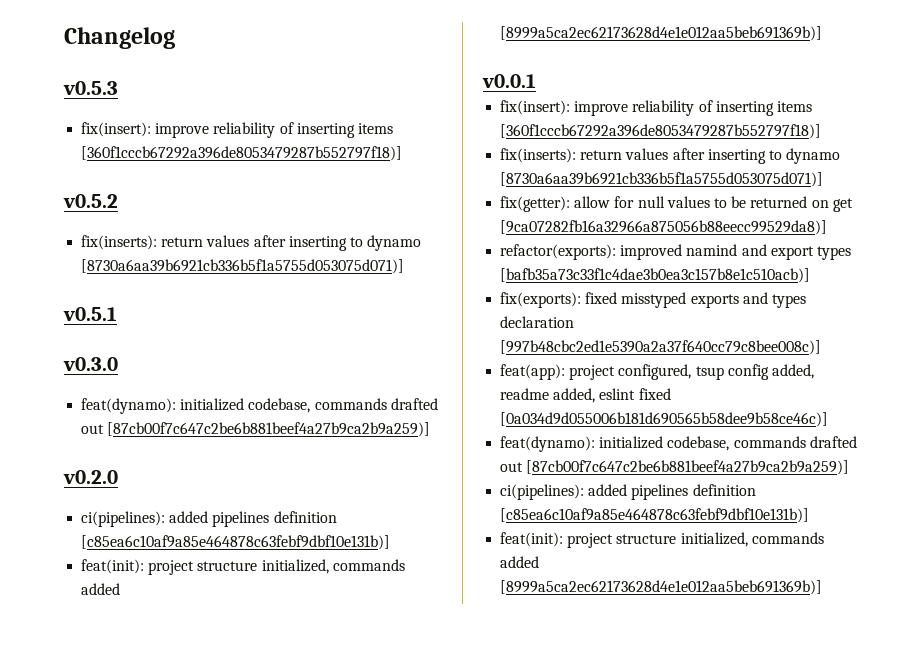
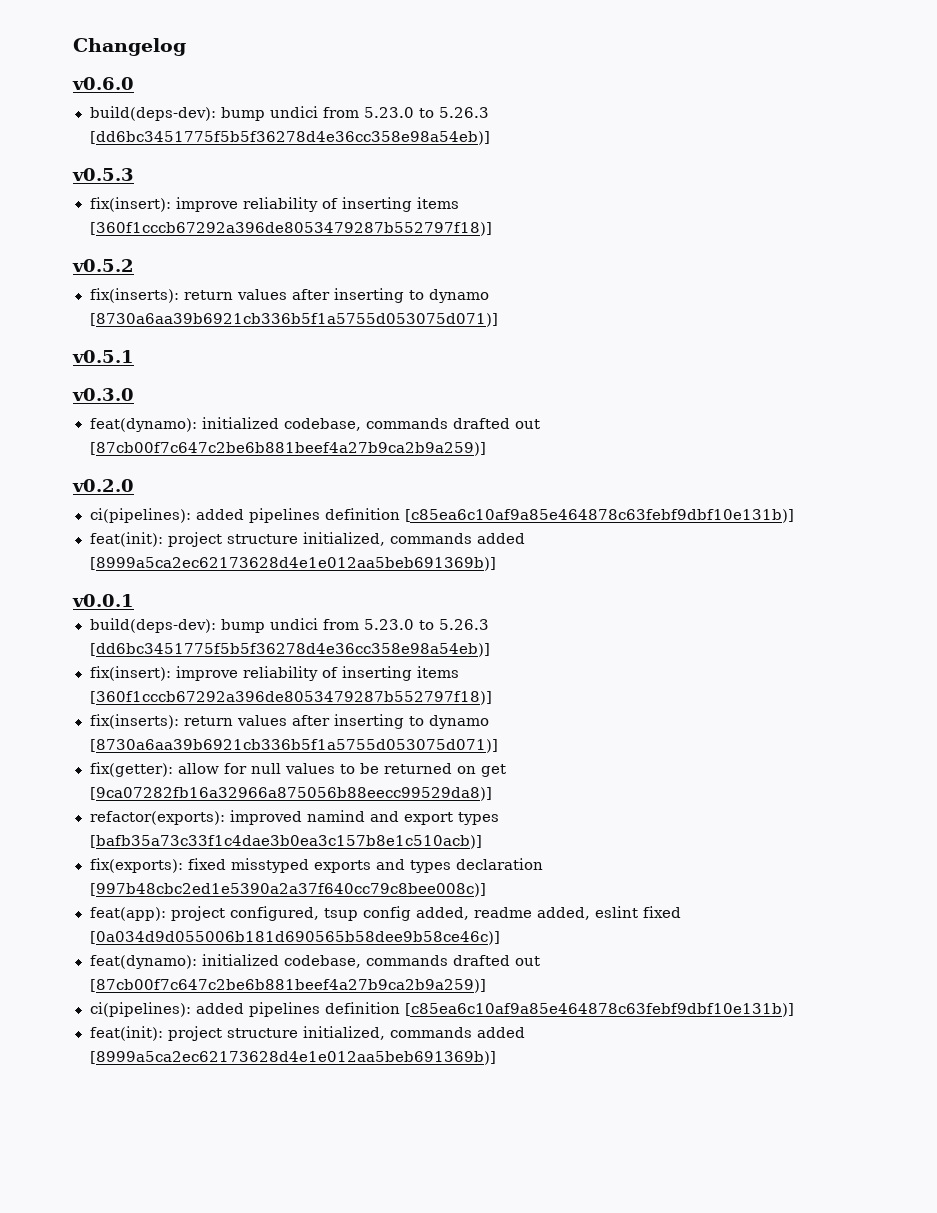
+ v0.6.0
+ build(deps-dev): bump undici from 5.23.0 to 5.26.3 [dd6bc3451775f5b5f36278d4e36cc358e98a54eb)]
  v0.0.1
+ build(deps-dev): bump undici from 5.23.0 to 5.26.3 [dd6bc3451775f5b5f36278d4e36cc358e98a54eb)]

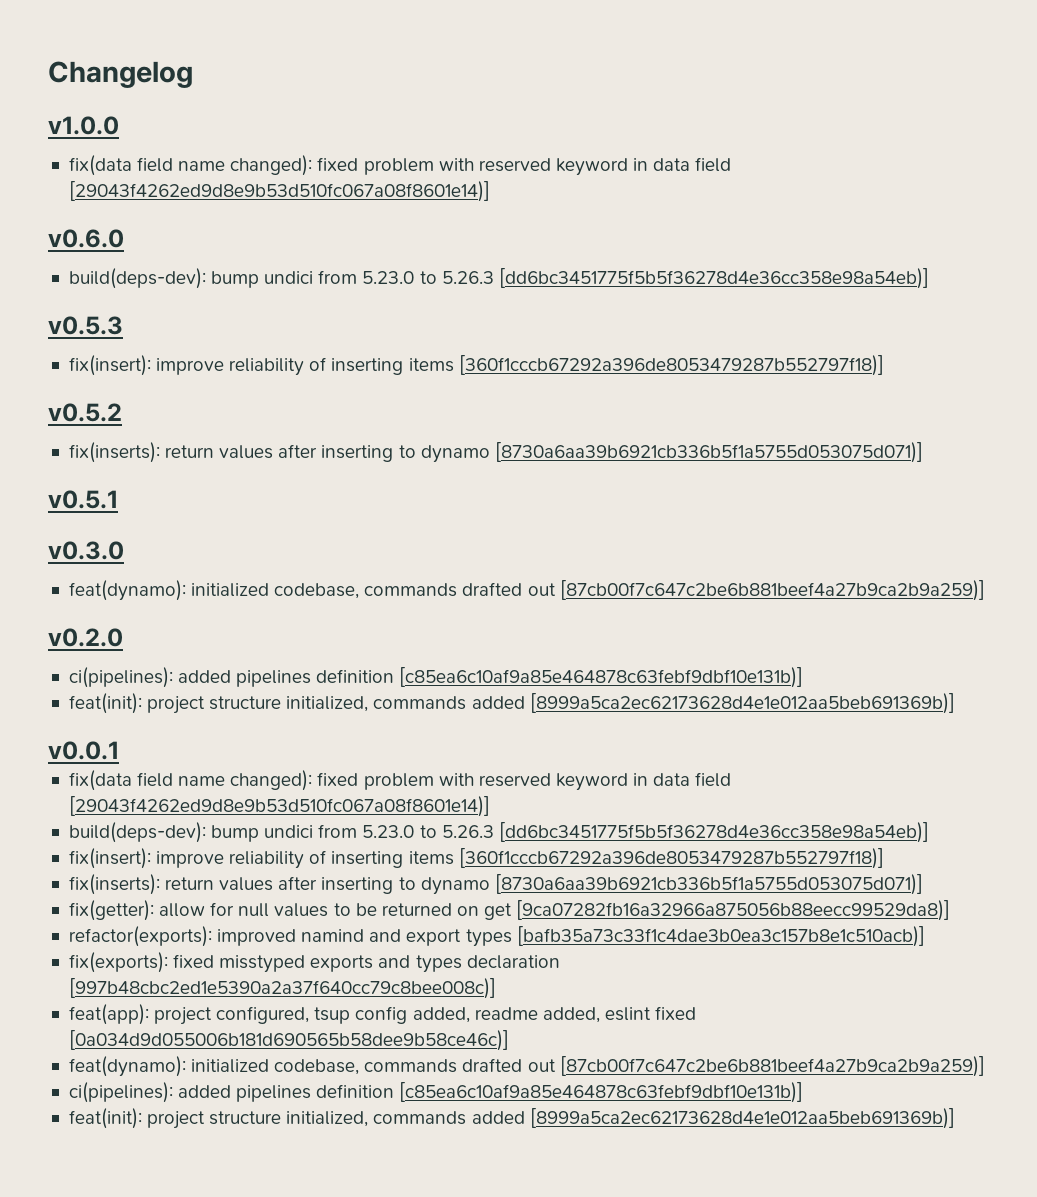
+ v1.0.0
+ fix(data field name changed): fixed problem with reserved keyword in data field [29043f4262ed9d8e9b53d510fc067a08f8601e14)]
  v0.0.1
+ fix(data field name changed): fixed problem with reserved keyword in data field [29043f4262ed9d8e9b53d510fc067a08f8601e14)]

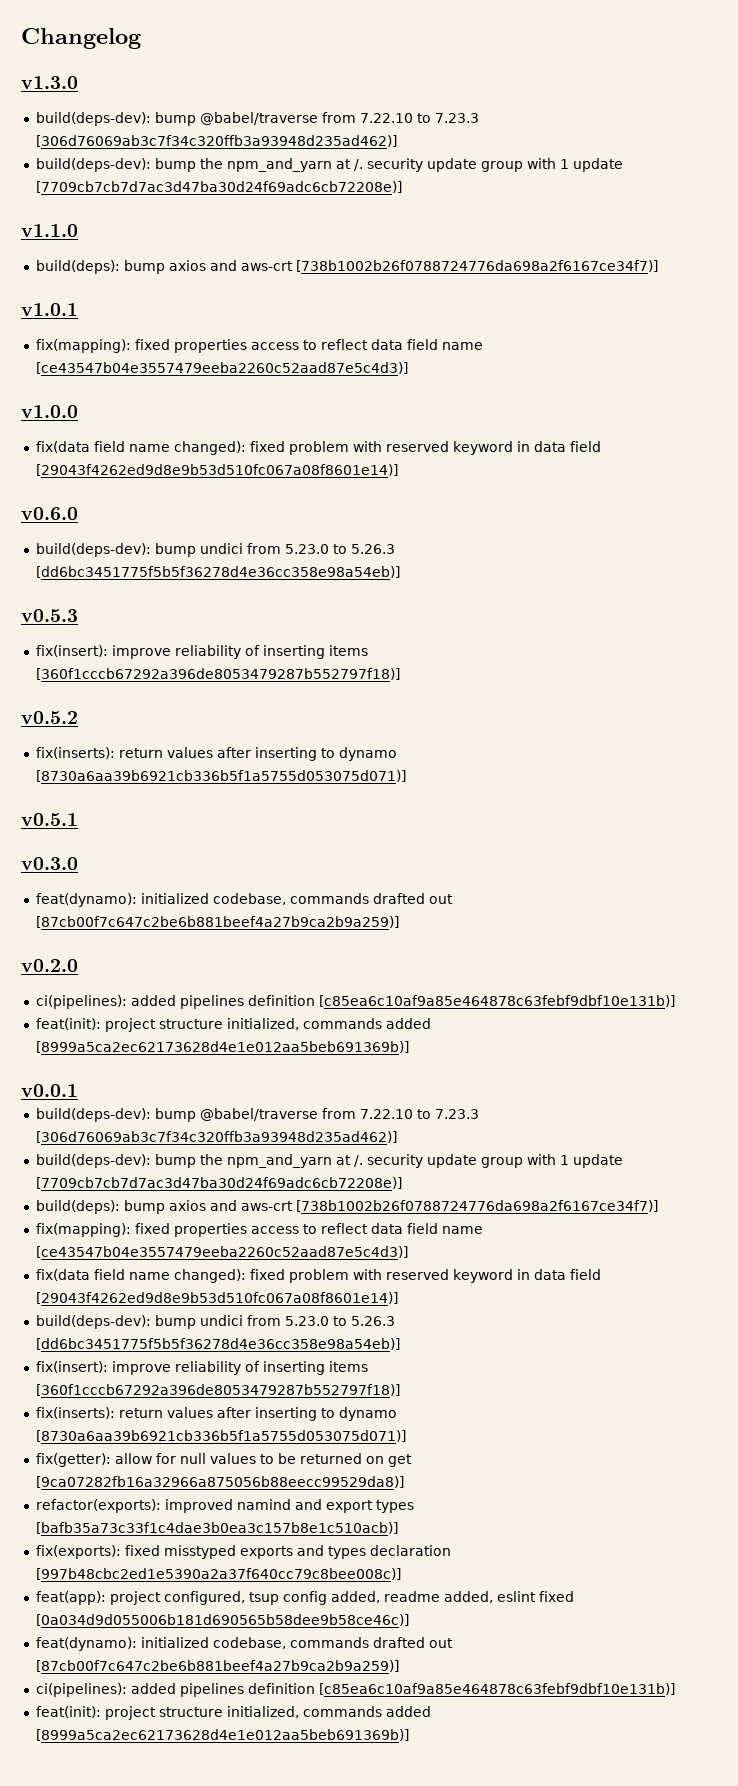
+ v1.3.0
+ build(deps-dev): bump @babel/traverse from 7.22.10 to 7.23.3 [306d76069ab3c7f34c320ffb3a93948d235ad462)]
+ build(deps-dev): bump the npm_and_yarn at /. security update group with 1 update [7709cb7cb7d7ac3d47ba30d24f69adc6cb72208e)]
+ v1.1.0
+ build(deps): bump axios and aws-crt [738b1002b26f0788724776da698a2f6167ce34f7)]
+ v1.0.1
+ fix(mapping): fixed properties access to reflect data field name [ce43547b04e3557479eeba2260c52aad87e5c4d3)]
  v0.0.1
+ build(deps-dev): bump @babel/traverse from 7.22.10 to 7.23.3 [306d76069ab3c7f34c320ffb3a93948d235ad462)]
+ build(deps-dev): bump the npm_and_yarn at /. security update group with 1 update [7709cb7cb7d7ac3d47ba30d24f69adc6cb72208e)]
+ build(deps): bump axios and aws-crt [738b1002b26f0788724776da698a2f6167ce34f7)]
+ fix(mapping): fixed properties access to reflect data field name [ce43547b04e3557479eeba2260c52aad87e5c4d3)]

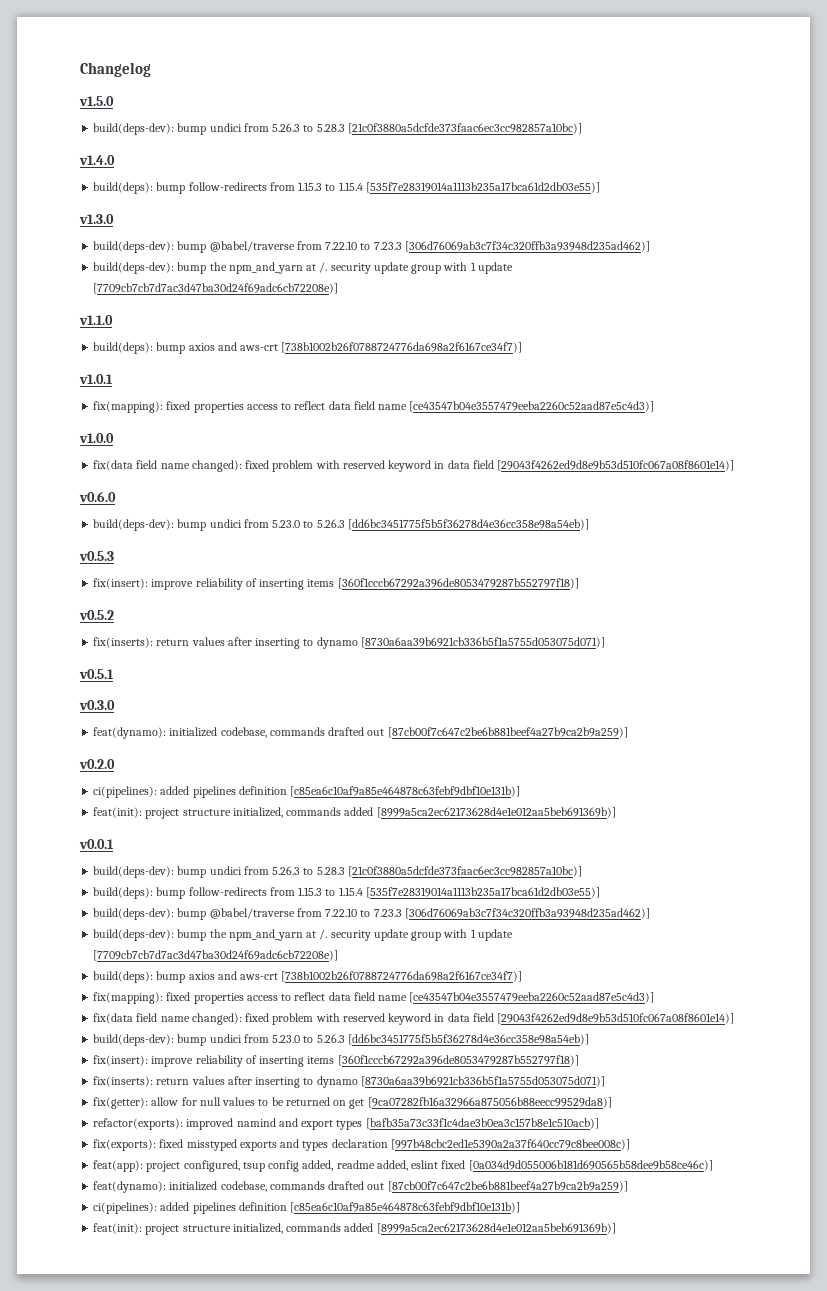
+ v1.5.0
+ build(deps-dev): bump undici from 5.26.3 to 5.28.3 [21c0f3880a5dcfde373faac6ec3cc982857a10bc)]
+ v1.4.0
+ build(deps): bump follow-redirects from 1.15.3 to 1.15.4 [535f7e28319014a1113b235a17bca61d2db03e55)]
  v0.0.1
+ build(deps-dev): bump undici from 5.26.3 to 5.28.3 [21c0f3880a5dcfde373faac6ec3cc982857a10bc)]
+ build(deps): bump follow-redirects from 1.15.3 to 1.15.4 [535f7e28319014a1113b235a17bca61d2db03e55)]

